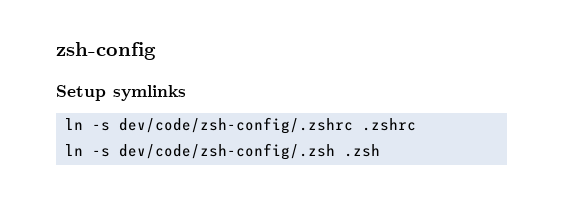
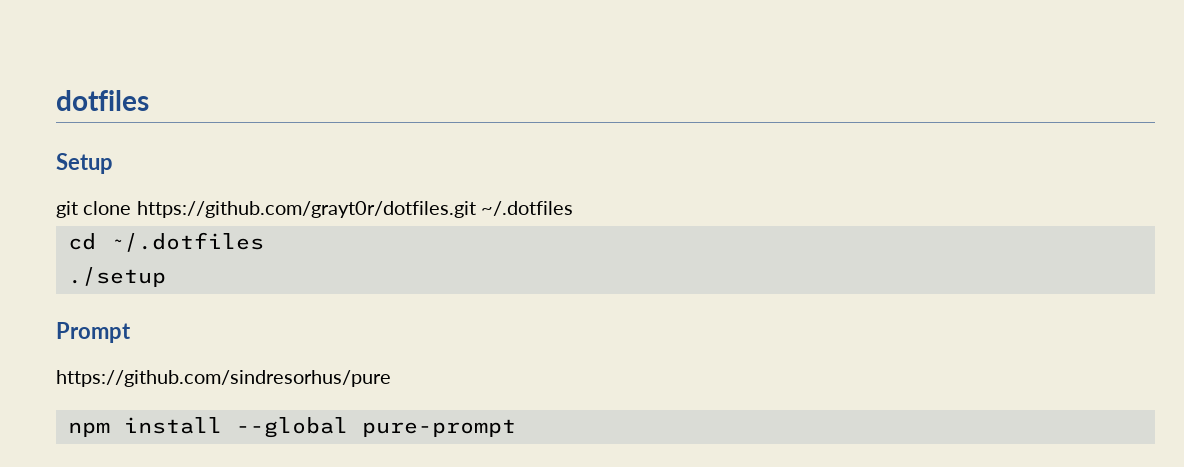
- zsh-config
+ dotfiles
- Setup symlinks
- ln -s dev/code/zsh-config/.zshrc .zshrc
- ln -s dev/code/zsh-config/.zsh .zsh
+ Setup
+ git clone https://github.com/grayt0r/dotfiles.git ~/.dotfiles
+ cd ~/.dotfiles
+ ./setup
+ Prompt
+ https://github.com/sindresorhus/pure
+ npm install --global pure-prompt

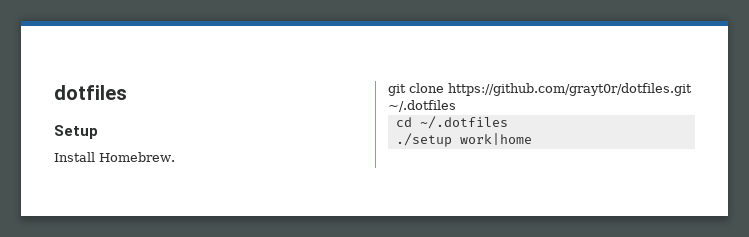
+ Install Homebrew.
- ./setup
- Prompt
- https://github.com/sindresorhus/pure
- npm install --global pure-prompt
+ ./setup work|home

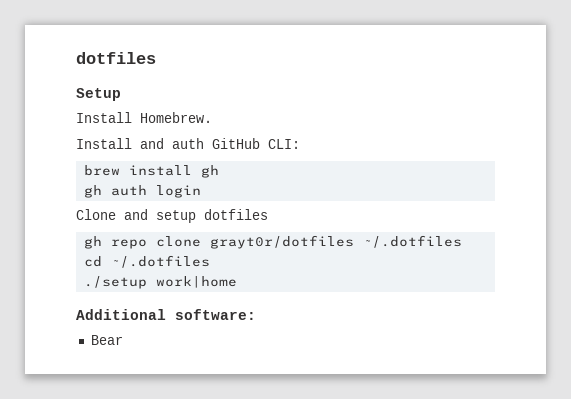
- git clone https://github.com/grayt0r/dotfiles.git ~/.dotfiles
+ Install and auth GitHub CLI:
+ brew install gh
+ gh auth login
+ Clone and setup dotfiles
+ gh repo clone grayt0r/dotfiles ~/.dotfiles
+ Additional software:
+ Bear

